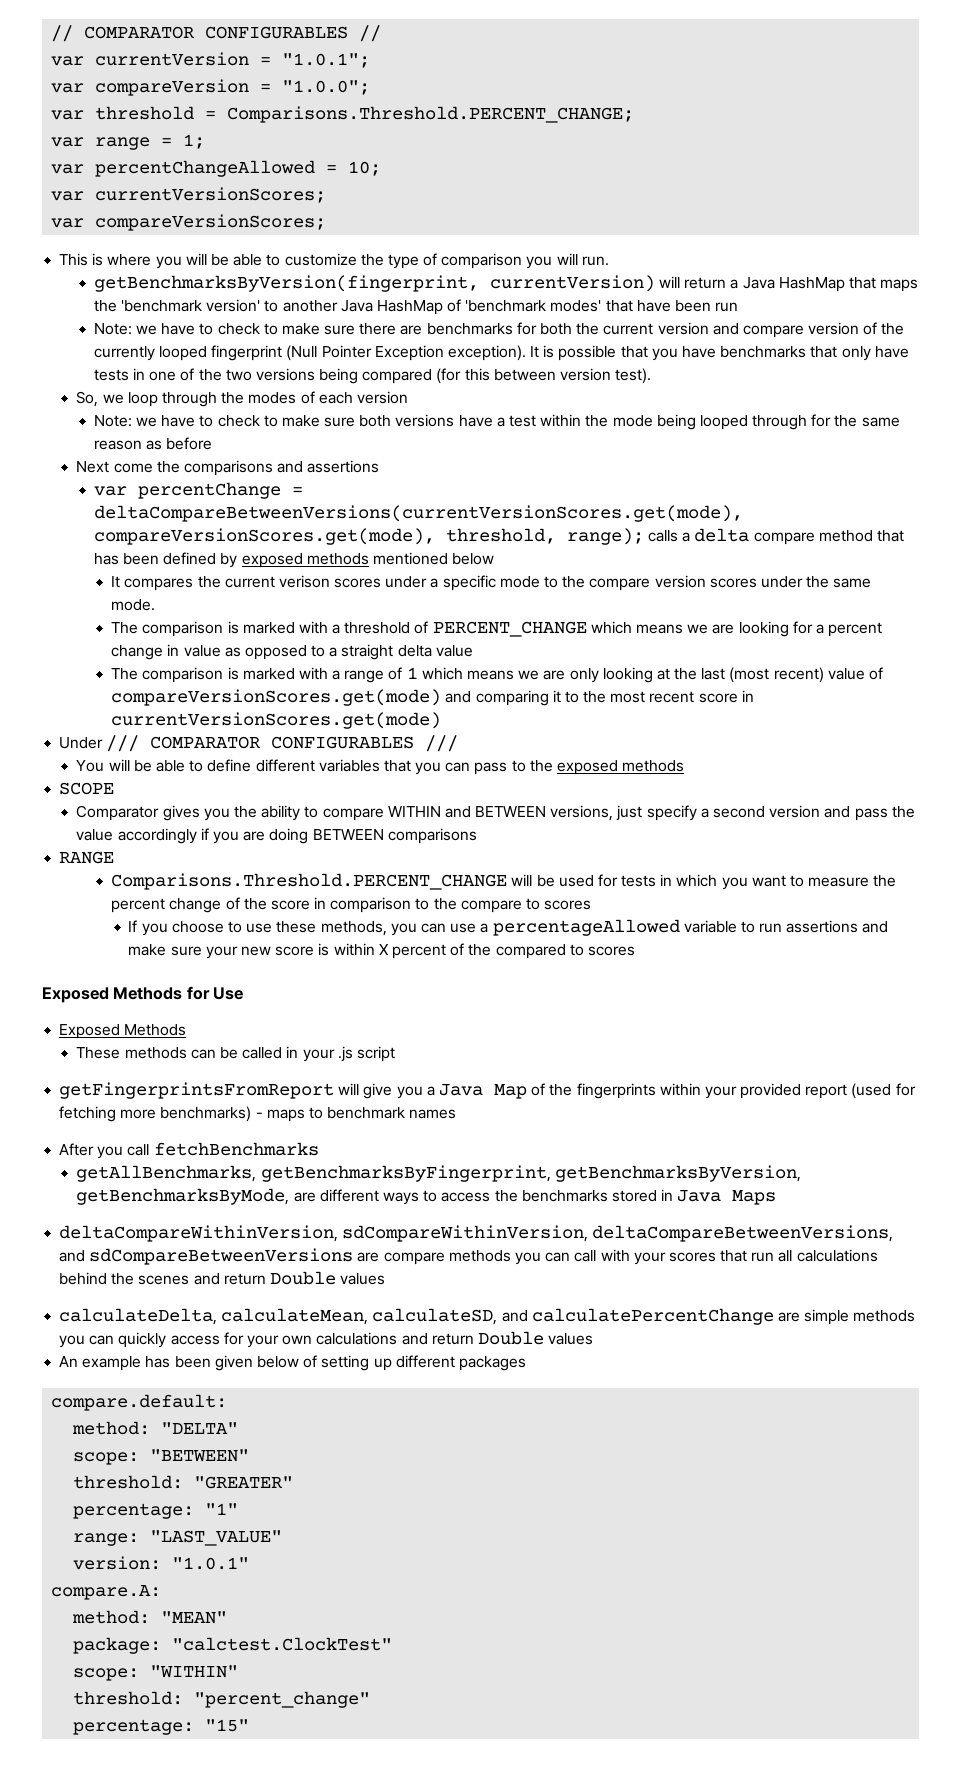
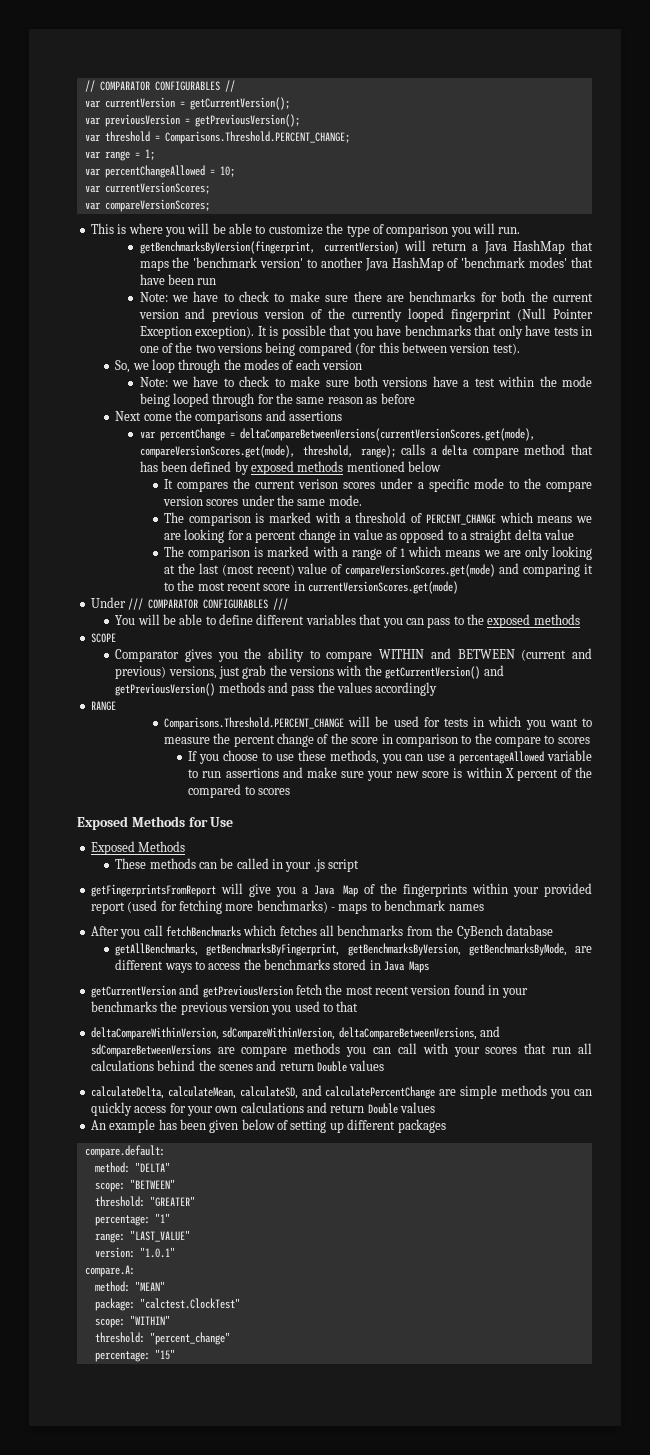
- var currentVersion = "1.0.1";
- var compareVersion = "1.0.0";
+ var currentVersion = getCurrentVersion();
+ var previousVersion = getPreviousVersion();
- Note: we have to check to make sure there are benchmarks for both the current version and compare version of the currently looped fingerprint (Null Pointer Exception exception).
+ Note: we have to check to make sure there are benchmarks for both the current version and previous version of the currently looped fingerprint (Null Pointer Exception exception).
- Comparator gives you the ability to compare WITHIN and BETWEEN versions, just specify a second version and pass the value accordingly if you are doing BETWEEN comparisons
+ Comparator gives you the ability to compare WITHIN and BETWEEN (current and previous) versions, just grab the versions with the getCurrentVersion() and getPreviousVersion() methods and pass the values accordingly
- After you call fetchBenchmarks
+ After you call fetchBenchmarks which fetches all benchmarks from the CyBench database
+ getCurrentVersion and getPreviousVersion fetch the most recent version found in your benchmarks the previous version you used to that

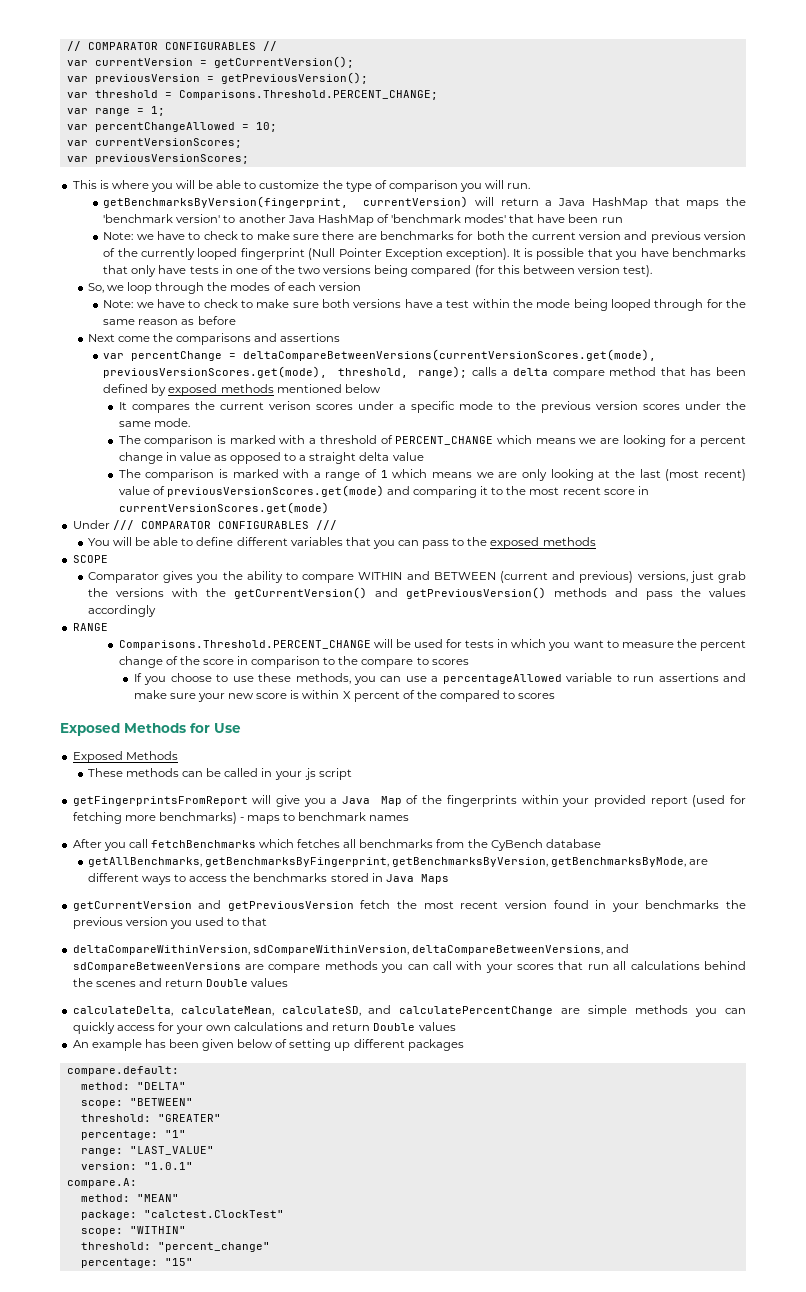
- var compareVersionScores;
+ var previousVersionScores;
- var percentChange = deltaCompareBetweenVersions(currentVersionScores.get(mode), compareVersionScores.get(mode), threshold, range); calls a delta compare method that has been defined by exposed methods mentioned below
+ var percentChange = deltaCompareBetweenVersions(currentVersionScores.get(mode), previousVersionScores.get(mode), threshold, range); calls a delta compare method that has been defined by exposed methods mentioned below
- It compares the current verison scores under a specific mode to the compare version scores under the same mode.
+ It compares the current verison scores under a specific mode to the previous version scores under the same mode.
- The comparison is marked with a range of 1 which means we are only looking at the last (most recent) value of compareVersionScores.get(mode) and comparing it to the most recent score in currentVersionScores.get(mode)
+ The comparison is marked with a range of 1 which means we are only looking at the last (most recent) value of previousVersionScores.get(mode) and comparing it to the most recent score in currentVersionScores.get(mode)

